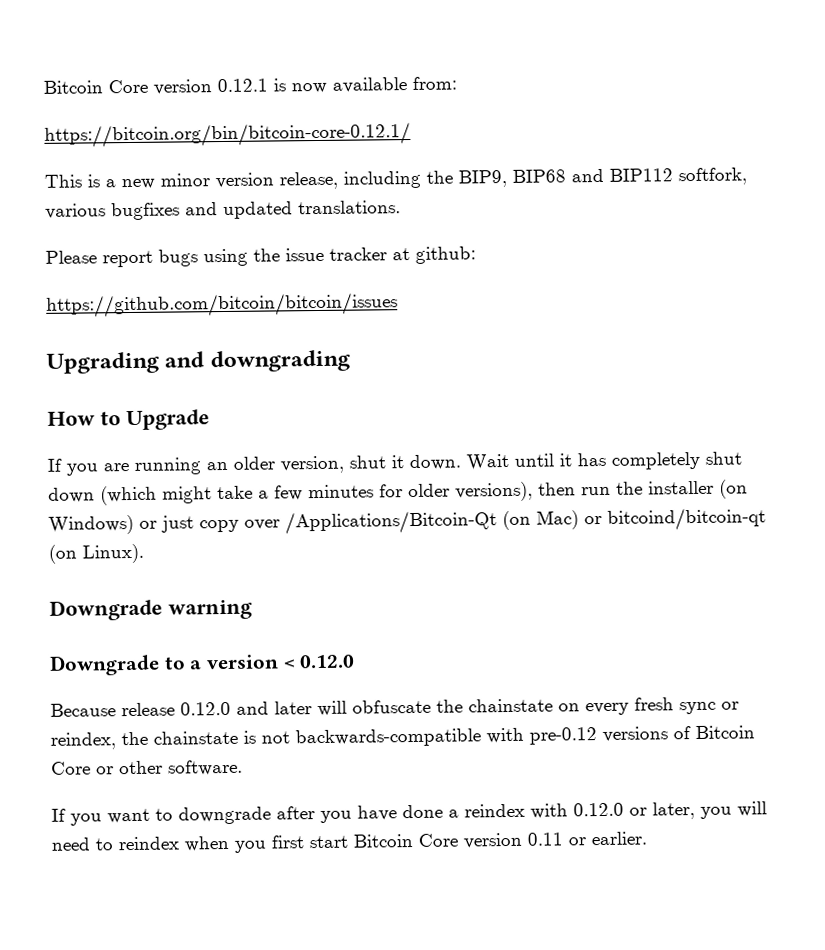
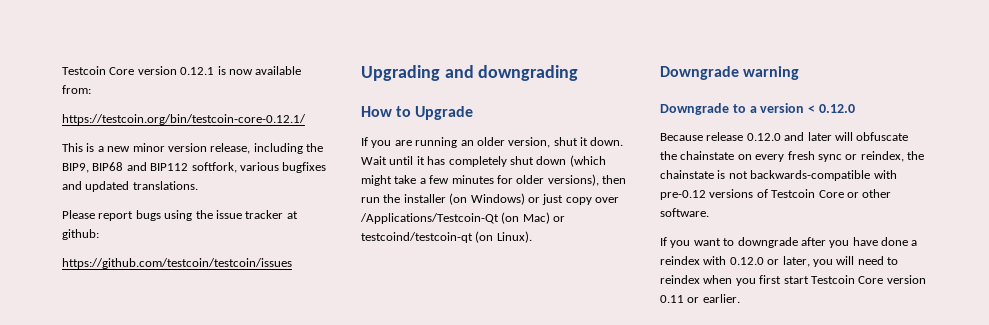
- Bitcoin Core version 0.12.1 is now available from:
+ Testcoin Core version 0.12.1 is now available from:
- https://bitcoin.org/bin/bitcoin-core-0.12.1/
+ https://testcoin.org/bin/testcoin-core-0.12.1/
- https://github.com/bitcoin/bitcoin/issues
+ https://github.com/testcoin/testcoin/issues
- Wait until it has completely shut down (which might take a few minutes for older versions), then run the installer (on Windows) or just copy over /Applications/Bitcoin-Qt (on Mac) or bitcoind/bitcoin-qt (on Linux).
+ Wait until it has completely shut down (which might take a few minutes for older versions), then run the installer (on Windows) or just copy over /Applications/Testcoin-Qt (on Mac) or testcoind/testcoin-qt (on Linux).
- Because release 0.12.0 and later will obfuscate the chainstate on every fresh sync or reindex, the chainstate is not backwards-compatible with pre-0.12 versions of Bitcoin Core or other software.
+ Because release 0.12.0 and later will obfuscate the chainstate on every fresh sync or reindex, the chainstate is not backwards-compatible with pre-0.12 versions of Testcoin Core or other software.
- If you want to downgrade after you have done a reindex with 0.12.0 or later, you will need to reindex when you first start Bitcoin Core version 0.11 or earlier.
+ If you want to downgrade after you have done a reindex with 0.12.0 or later, you will need to reindex when you first start Testcoin Core version 0.11 or earlier.

